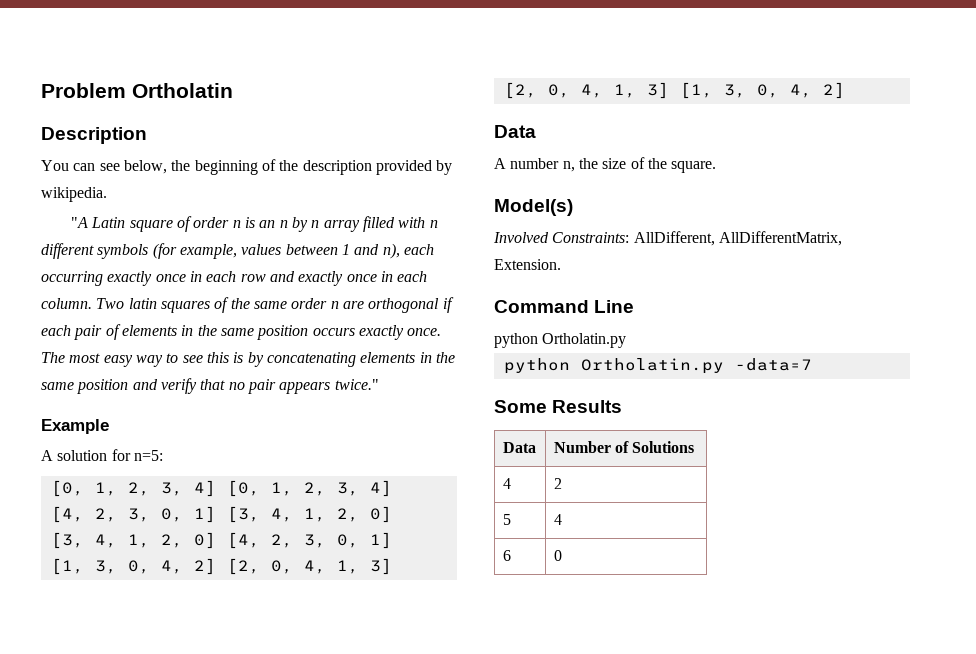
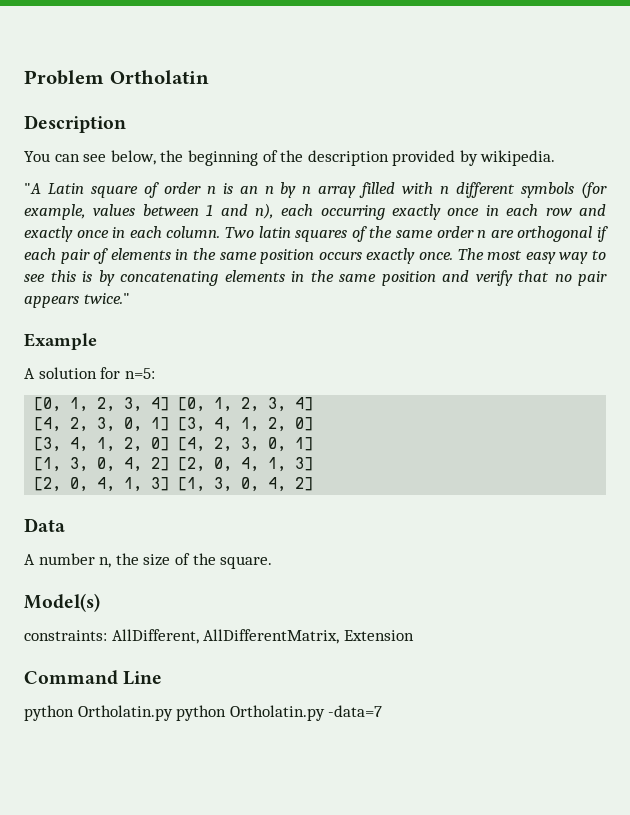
- Involved Constraints: AllDifferent, AllDifferentMatrix, Extension.
+ constraints: AllDifferent, AllDifferentMatrix, Extension
  Command Line
- python Ortholatin.py
- python Ortholatin.py -data=7
+ python Ortholatin.py python Ortholatin.py -data=7
- Some Results
- Data | Number of Solutions
- 4 | 2
- 5 | 4
- 6 | 0

